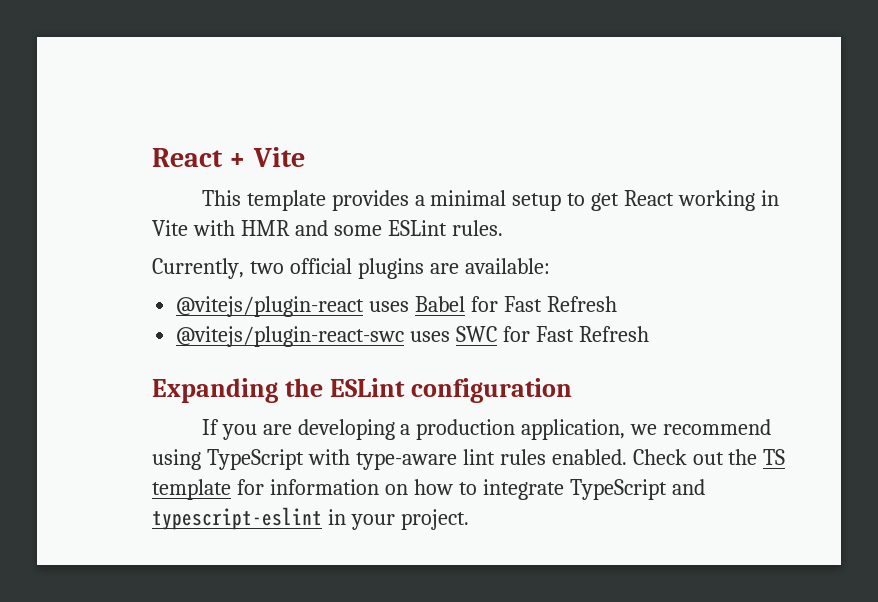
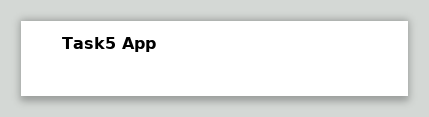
- React + Vite
- This template provides a minimal setup to get React working in Vite with HMR and some ESLint rules.
- Currently, two official plugins are available:
- @vitejs/plugin-react uses Babel for Fast Refresh
- @vitejs/plugin-react-swc uses SWC for Fast Refresh
- Expanding the ESLint configuration
- If you are developing a production application, we recommend using TypeScript with type-aware lint rules enabled. Check out the TS template for information on how to integrate TypeScript and typescript-eslint in your project.
+ Task5 App

